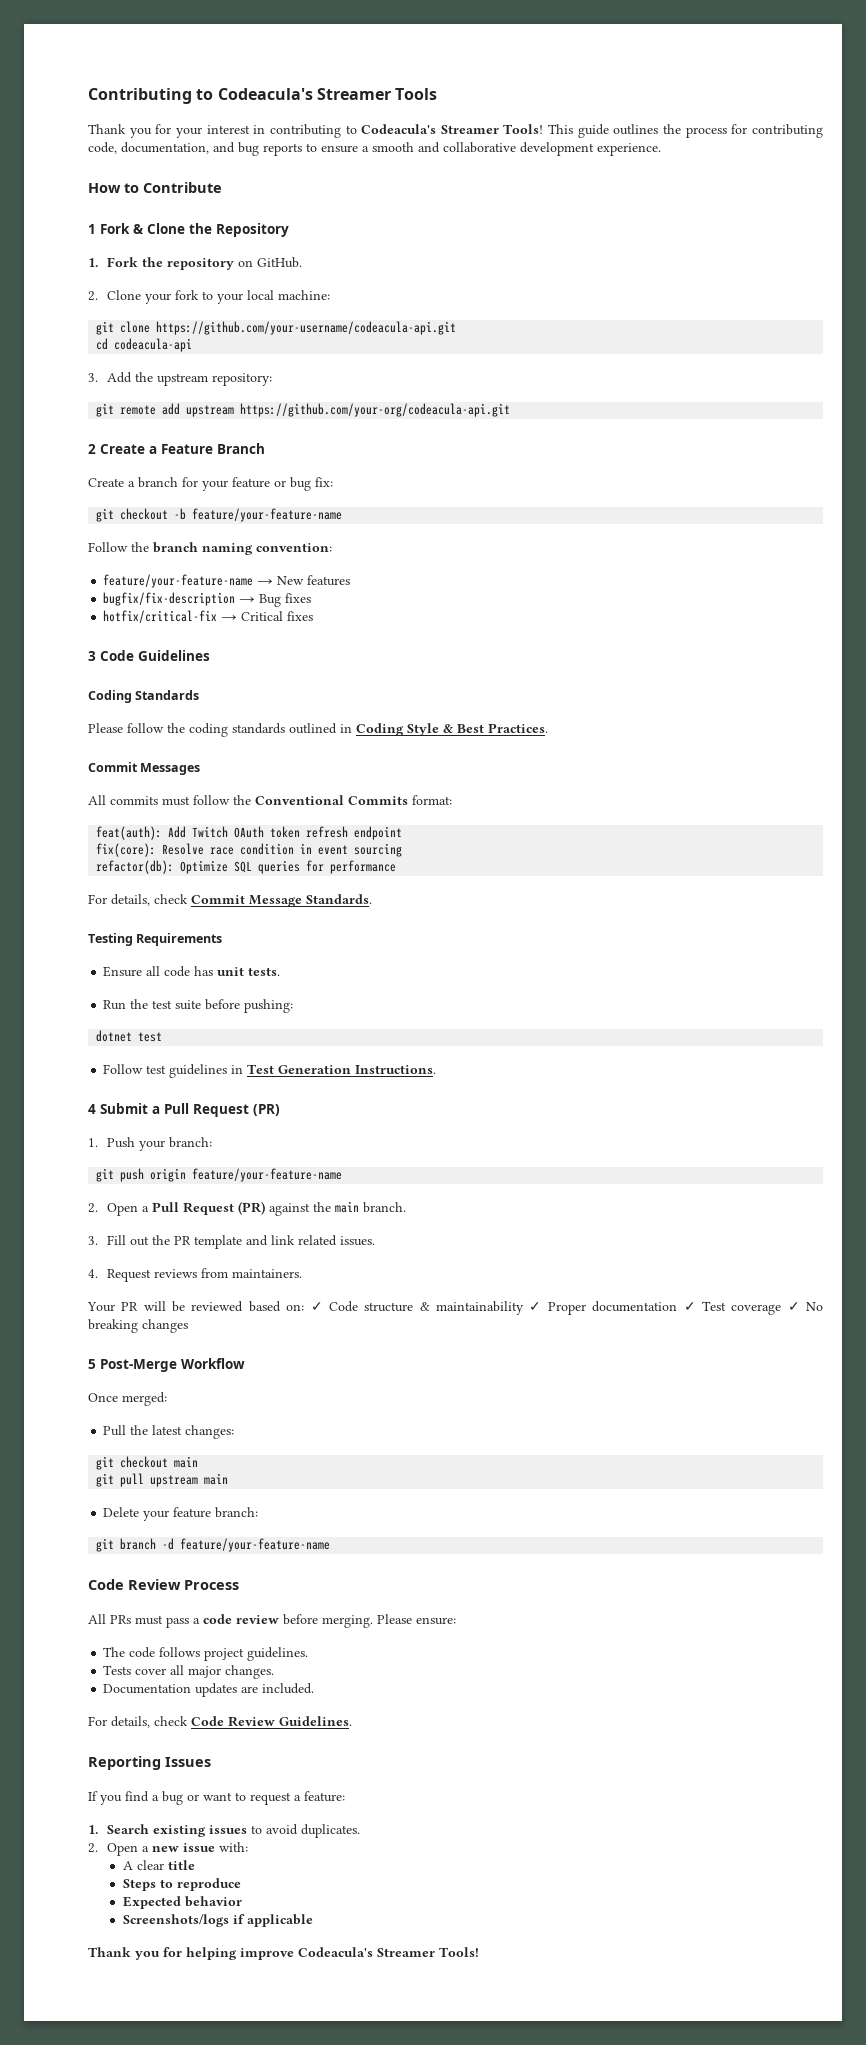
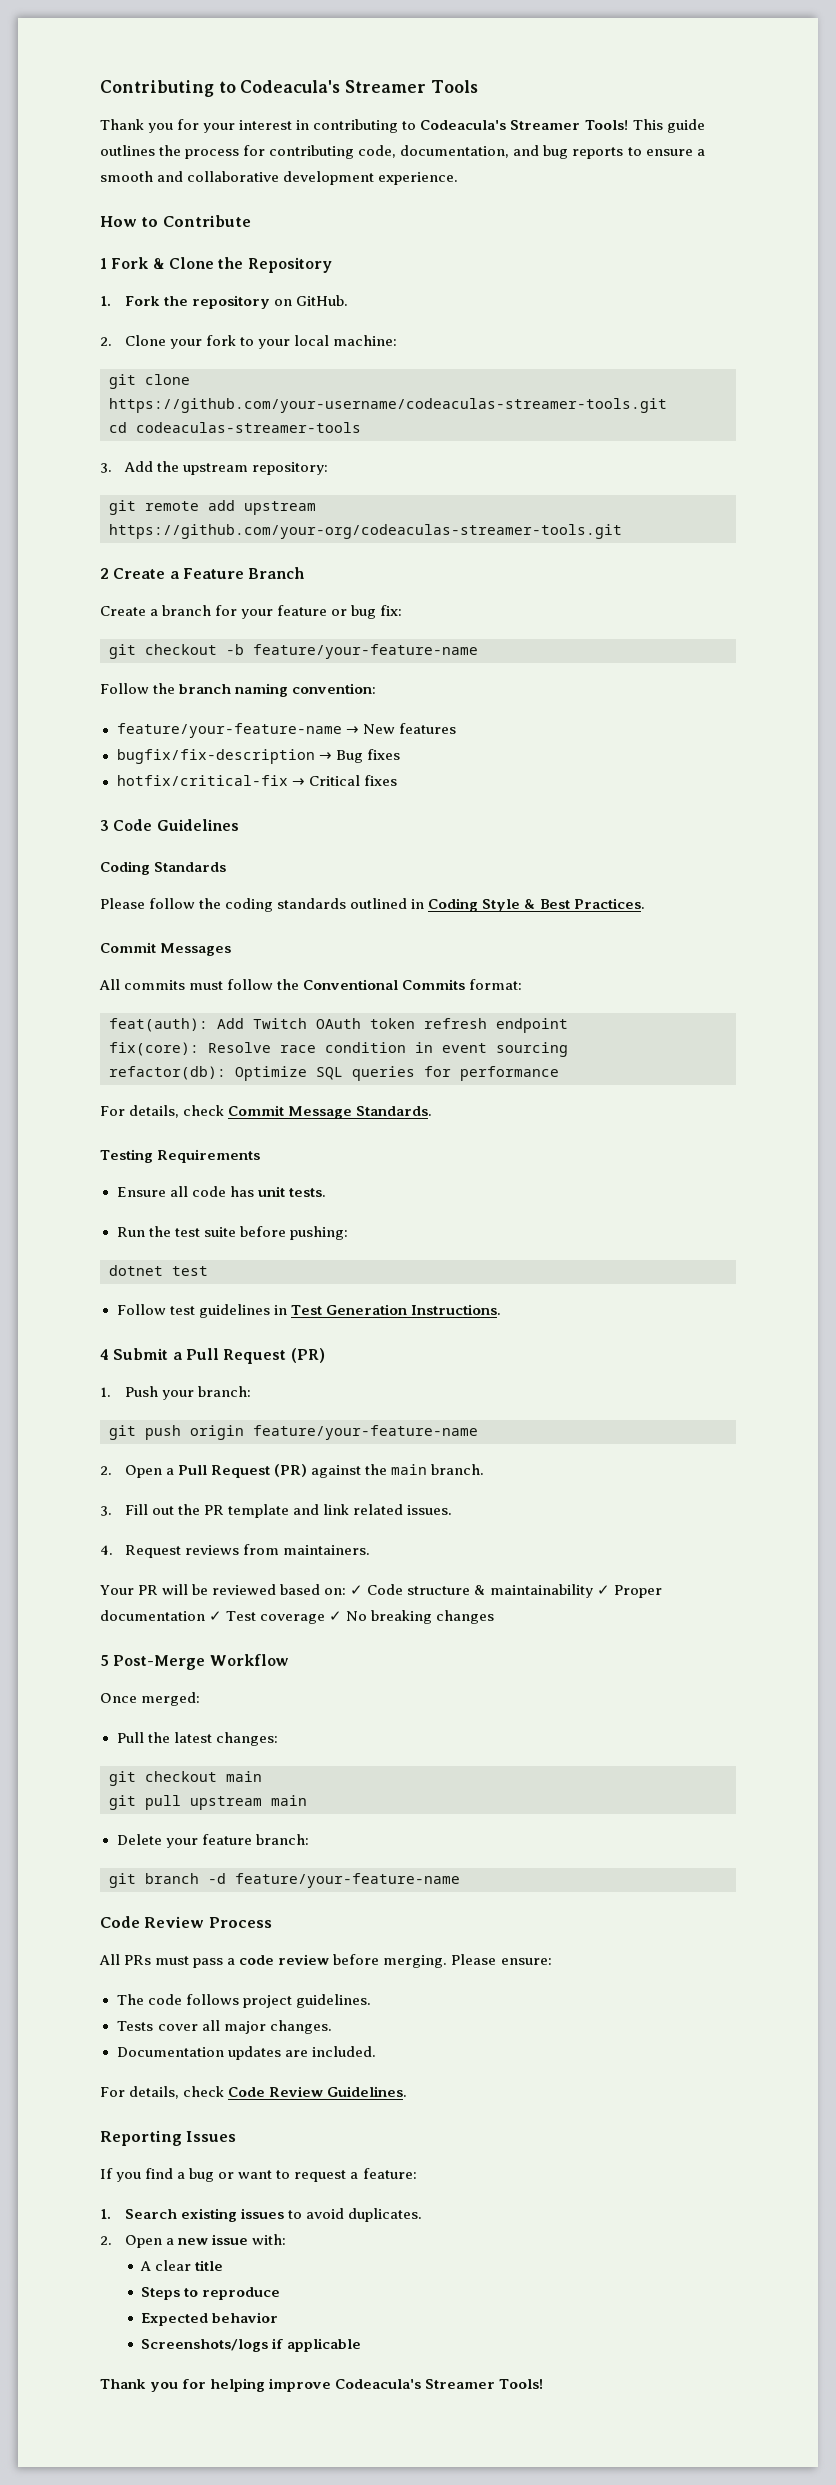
- git clone https://github.com/your-username/codeacula-api.git
+ git clone https://github.com/your-username/codeaculas-streamer-tools.git
- cd codeacula-api
+ cd codeaculas-streamer-tools
- git remote add upstream https://github.com/your-org/codeacula-api.git
+ git remote add upstream https://github.com/your-org/codeaculas-streamer-tools.git

